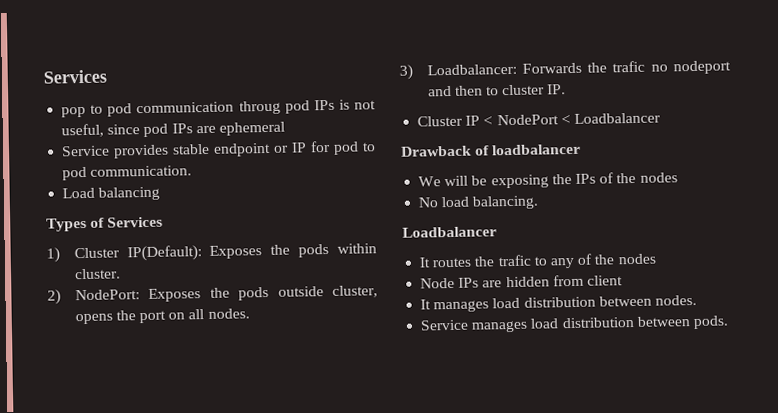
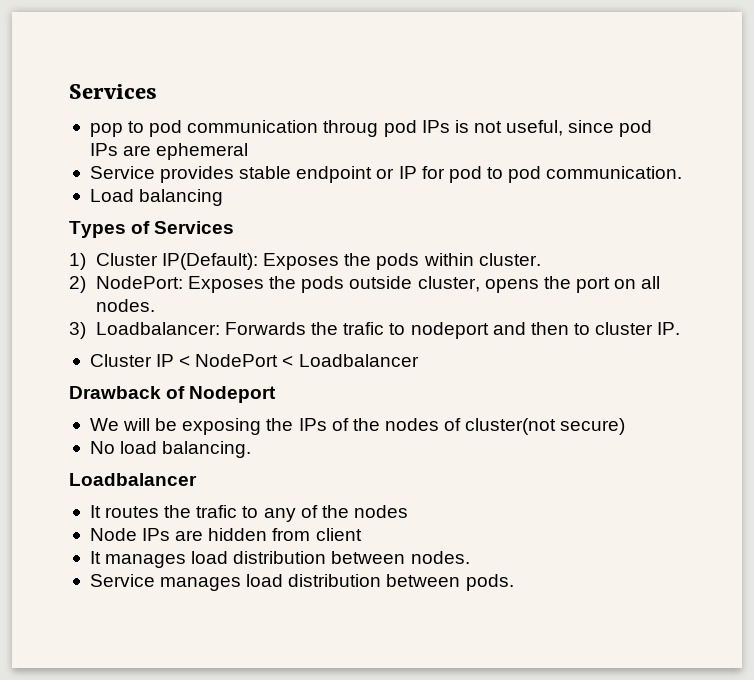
- 3) Loadbalancer: Forwards the trafic no nodeport and then to cluster IP.
+ 3) Loadbalancer: Forwards the trafic to nodeport and then to cluster IP.
- Drawback of loadbalancer
+ Drawback of Nodeport
- We will be exposing the IPs of the nodes
+ We will be exposing the IPs of the nodes of cluster(not secure)

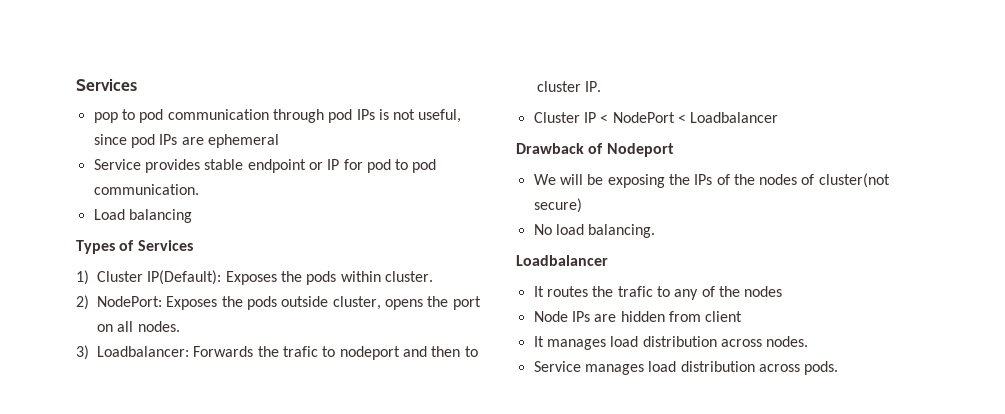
- pop to pod communication throug pod IPs is not useful, since pod IPs are ephemeral
+ pop to pod communication through pod IPs is not useful, since pod IPs are ephemeral
- It manages load distribution between nodes.
+ It manages load distribution across nodes.
- Service manages load distribution between pods.
+ Service manages load distribution across pods.

